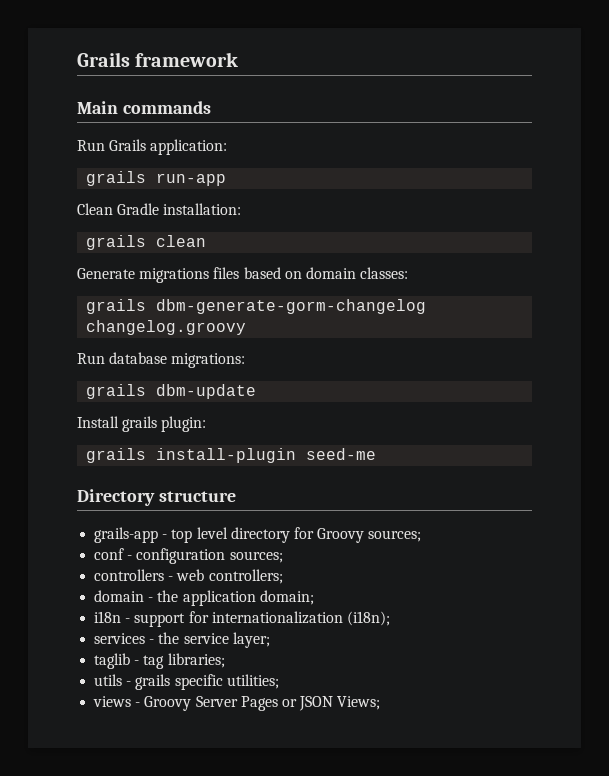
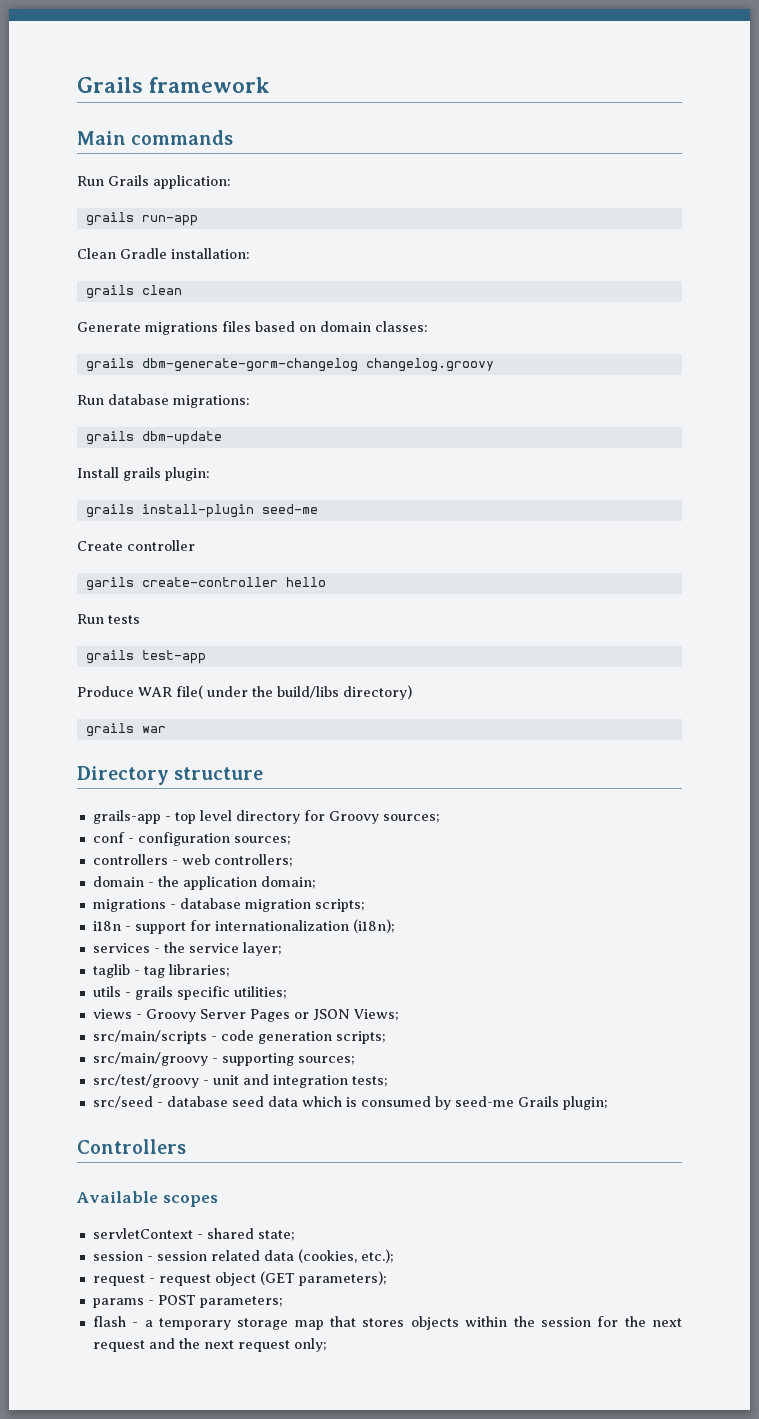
+ Create controller
+ garils create-controller hello
+ Run tests
+ grails test-app
+ Produce WAR file( under the build/libs directory)
+ grails war
+ migrations - database migration scripts;
+ src/main/scripts - code generation scripts;
+ src/main/groovy - supporting sources;
+ src/test/groovy - unit and integration tests;
+ src/seed - database seed data which is consumed by seed-me Grails plugin;
+ Controllers
+ Available scopes
+ servletContext - shared state;
+ session - session related data (cookies, etc.);
+ request - request object (GET parameters);
+ params - POST parameters;
+ flash - a temporary storage map that stores objects within the session for the next request and the next request only;

